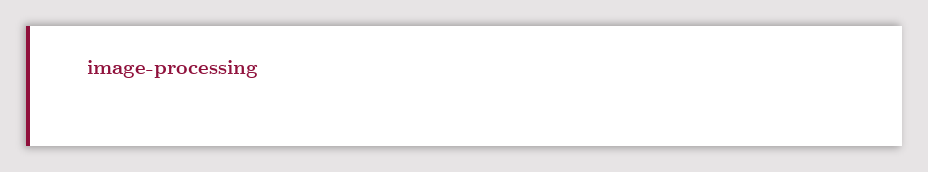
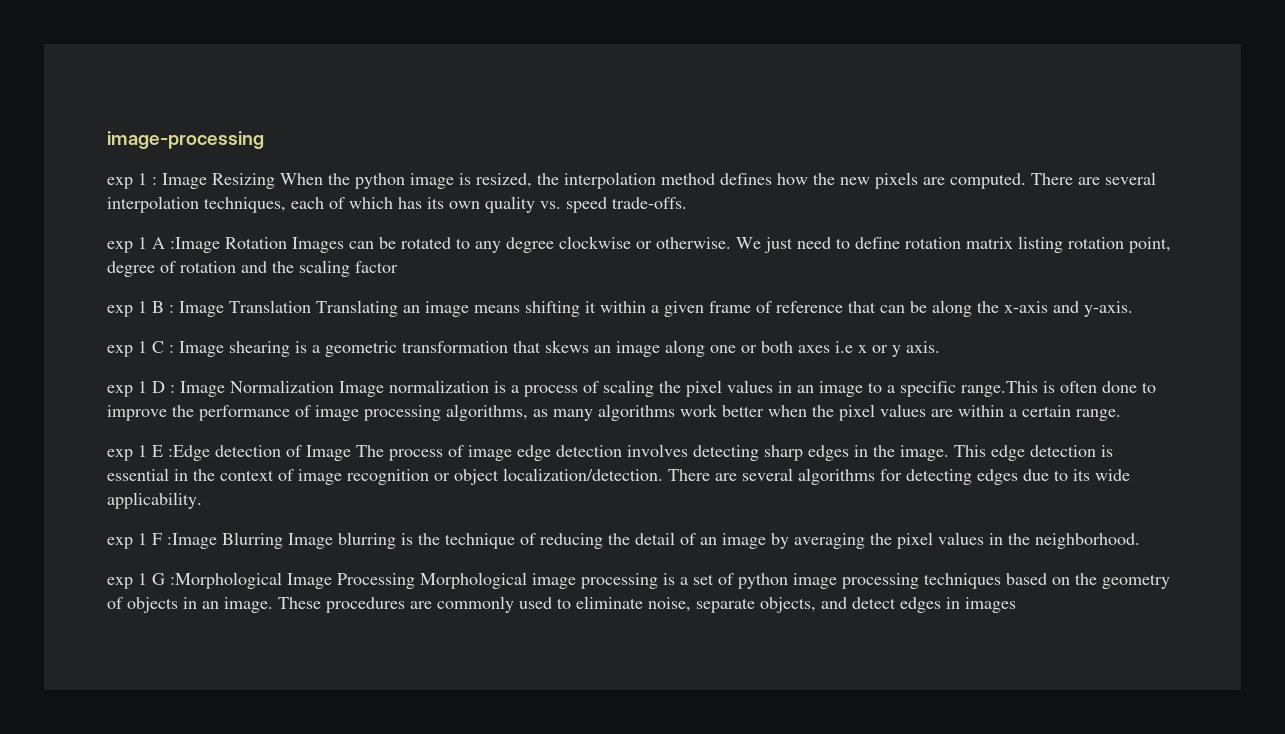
+ exp 1 : Image Resizing When the python image is resized, the interpolation method defines how the new pixels are computed. There are several interpolation techniques, each of which has its own quality vs. speed trade-offs.
+ exp 1 A :Image Rotation Images can be rotated to any degree clockwise or otherwise. We just need to define rotation matrix listing rotation point, degree of rotation and the scaling factor
+ exp 1 B : Image Translation Translating an image means shifting it within a given frame of reference that can be along the x-axis and y-axis.
+ exp 1 C : Image shearing is a geometric transformation that skews an image along one or both axes i.e x or y axis.
+ exp 1 D : Image Normalization Image normalization is a process of scaling the pixel values in an image to a specific range.This is often done to improve the performance of image processing algorithms, as many algorithms work better when the pixel values are within a certain range.
+ exp 1 E :Edge detection of Image The process of image edge detection involves detecting sharp edges in the image. This edge detection is essential in the context of image recognition or object localization/detection. There are several algorithms for detecting edges due to its wide applicability.
+ exp 1 F :Image Blurring Image blurring is the technique of reducing the detail of an image by averaging the pixel values in the neighborhood.
+ exp 1 G :Morphological Image Processing Morphological image processing is a set of python image processing techniques based on the geometry of objects in an image. These procedures are commonly used to eliminate noise, separate objects, and detect edges in images

